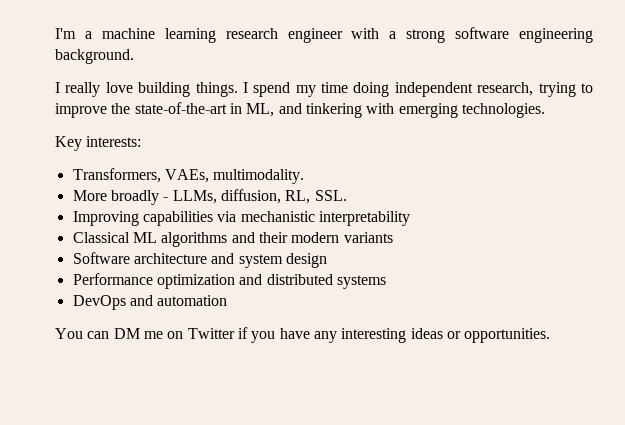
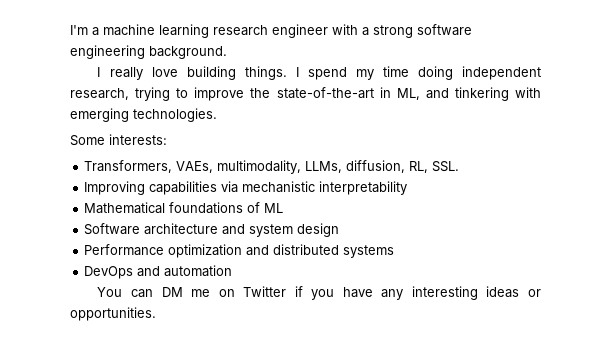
- Key interests:
+ Some interests:
- Transformers, VAEs, multimodality.
- More broadly - LLMs, diffusion, RL, SSL.
+ Transformers, VAEs, multimodality, LLMs, diffusion, RL, SSL.
- Classical ML algorithms and their modern variants
+ Mathematical foundations of ML

